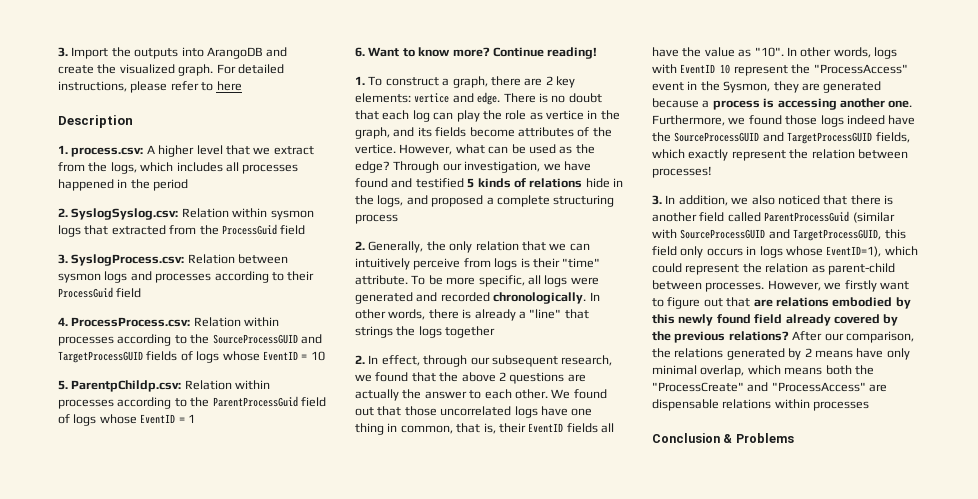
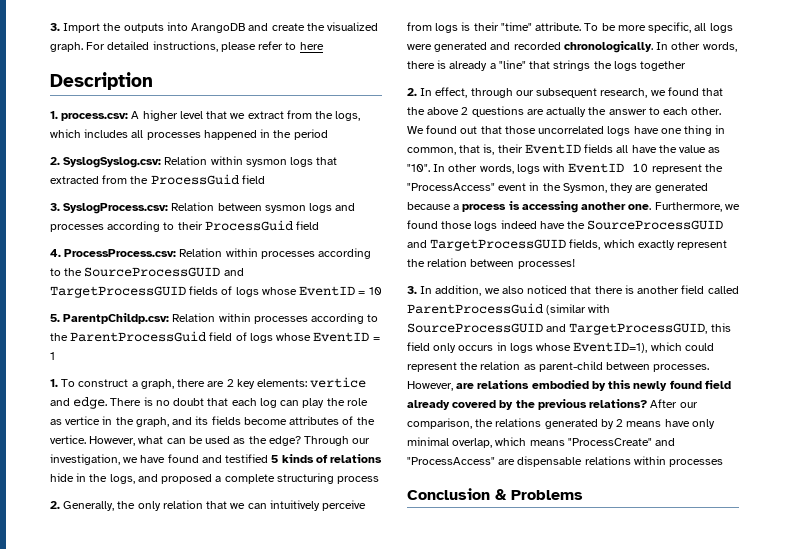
- 6. Want to know more? Continue reading!
- However, we firstly want to figure out that are relations embodied by this newly found field already covered by the previous relations?
+ However, are relations embodied by this newly found field already covered by the previous relations?
- After our comparison, the relations generated by 2 means have only minimal overlap, which means both the "ProcessCreate" and "ProcessAccess" are dispensable relations within processes
+ After our comparison, the relations generated by 2 means have only minimal overlap, which means "ProcessCreate" and "ProcessAccess" are dispensable relations within processes

